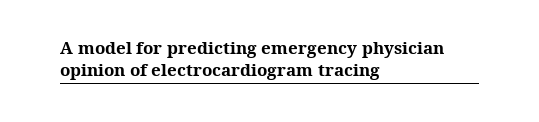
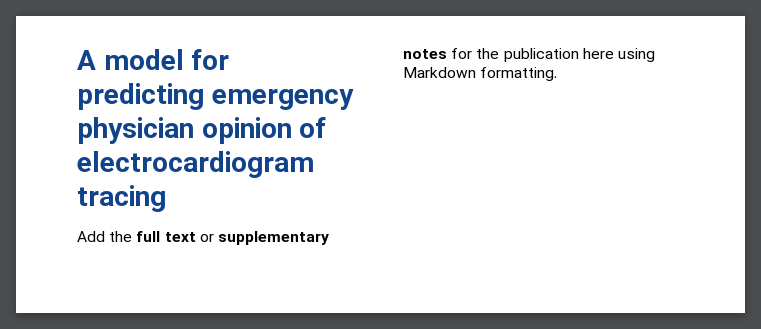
+ Add the full text or supplementary notes for the publication here using Markdown formatting.

